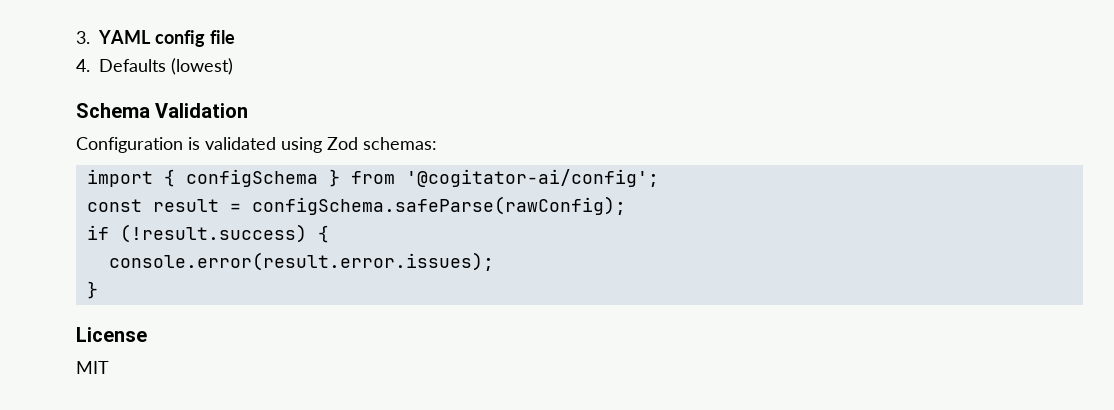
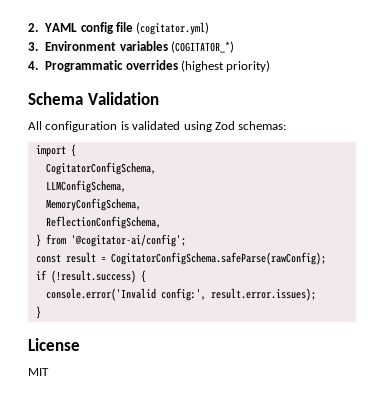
- 3. YAML config file
- 4. Defaults (lowest)
+ 2. YAML config file (cogitator.yml)
+ 3. Environment variables (COGITATOR_*)
+ 4. Programmatic overrides (highest priority)
- Configuration is validated using Zod schemas:
+ All configuration is validated using Zod schemas:
- import { configSchema } from '@cogitator-ai/config';
+ import {
+ CogitatorConfigSchema,
+ LLMConfigSchema,
+ MemoryConfigSchema,
+ ReflectionConfigSchema,
+ } from '@cogitator-ai/config';
- const result = configSchema.safeParse(rawConfig);
+ const result = CogitatorConfigSchema.safeParse(rawConfig);
- console.error(result.error.issues);
+ console.error('Invalid config:', result.error.issues);

